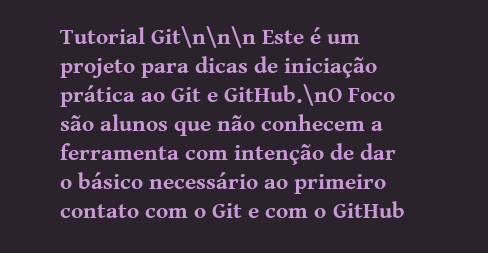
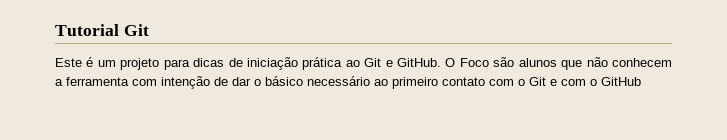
- Tutorial Git\n\n\n Este é um projeto para dicas de iniciação prática ao Git e GitHub.\nO Foco são alunos que não conhecem a ferramenta com intenção de dar o básico necessário ao primeiro contato com o Git e com o GitHub
+ Tutorial Git
+ Este é um projeto para dicas de iniciação prática ao Git e GitHub. O Foco são alunos que não conhecem a ferramenta com intenção de dar o básico necessário ao primeiro contato com o Git e com o GitHub

